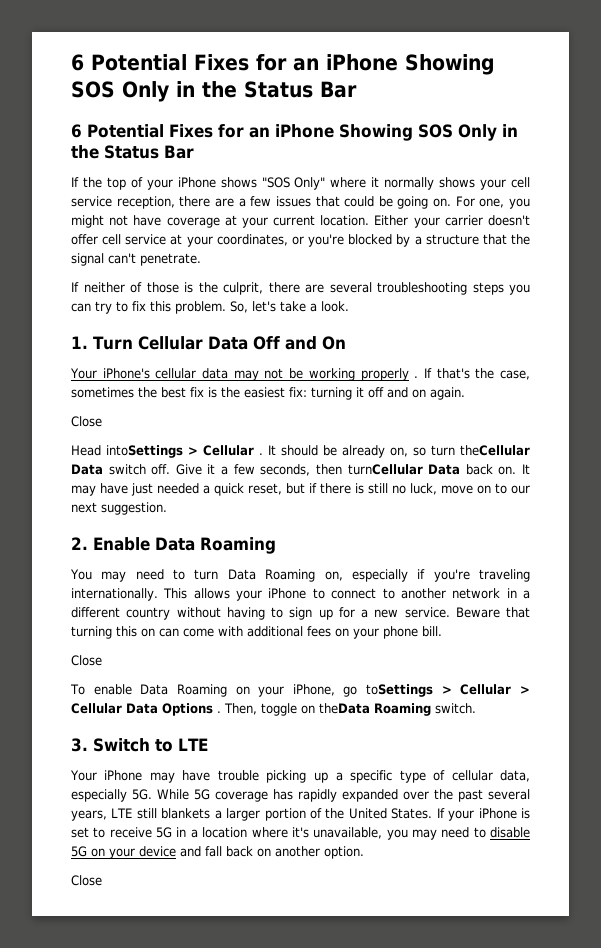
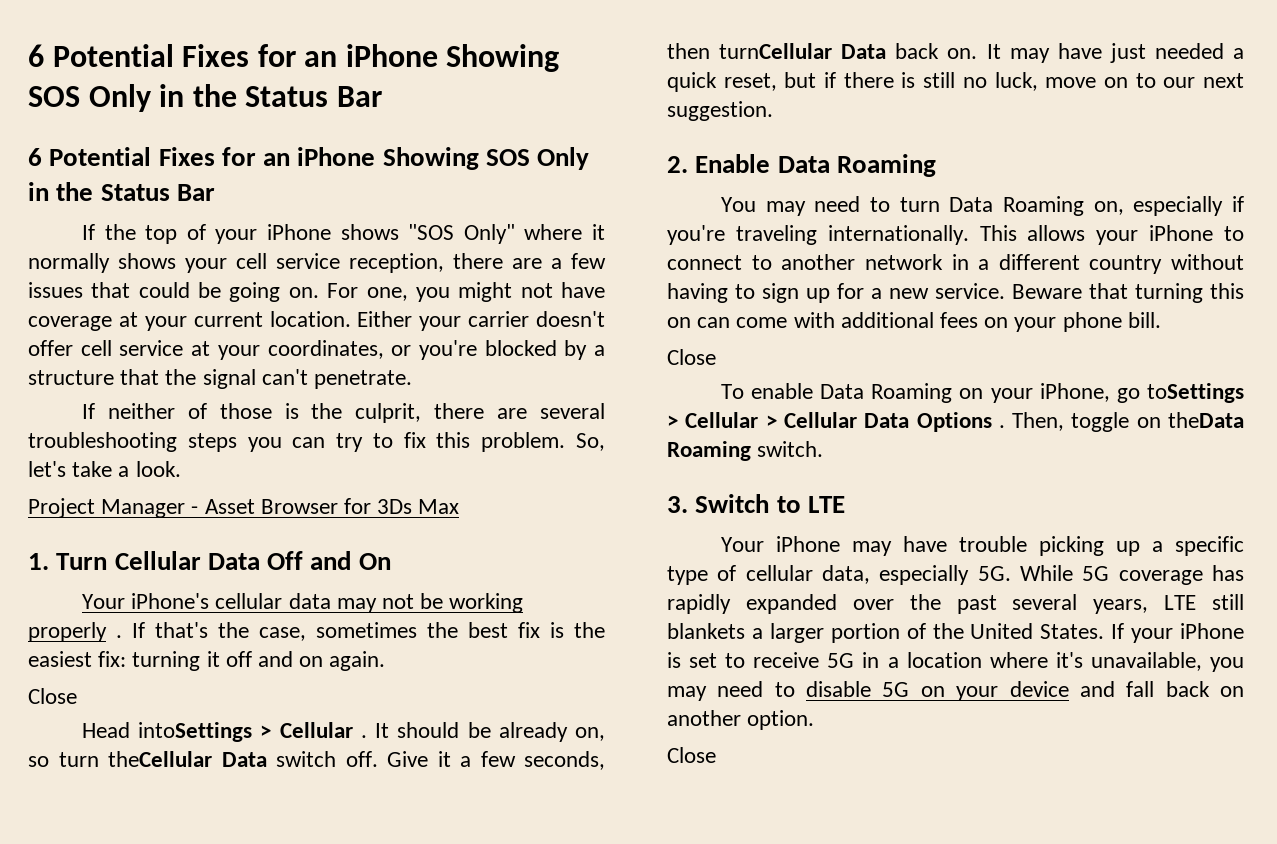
+ Project Manager - Asset Browser for 3Ds Max

